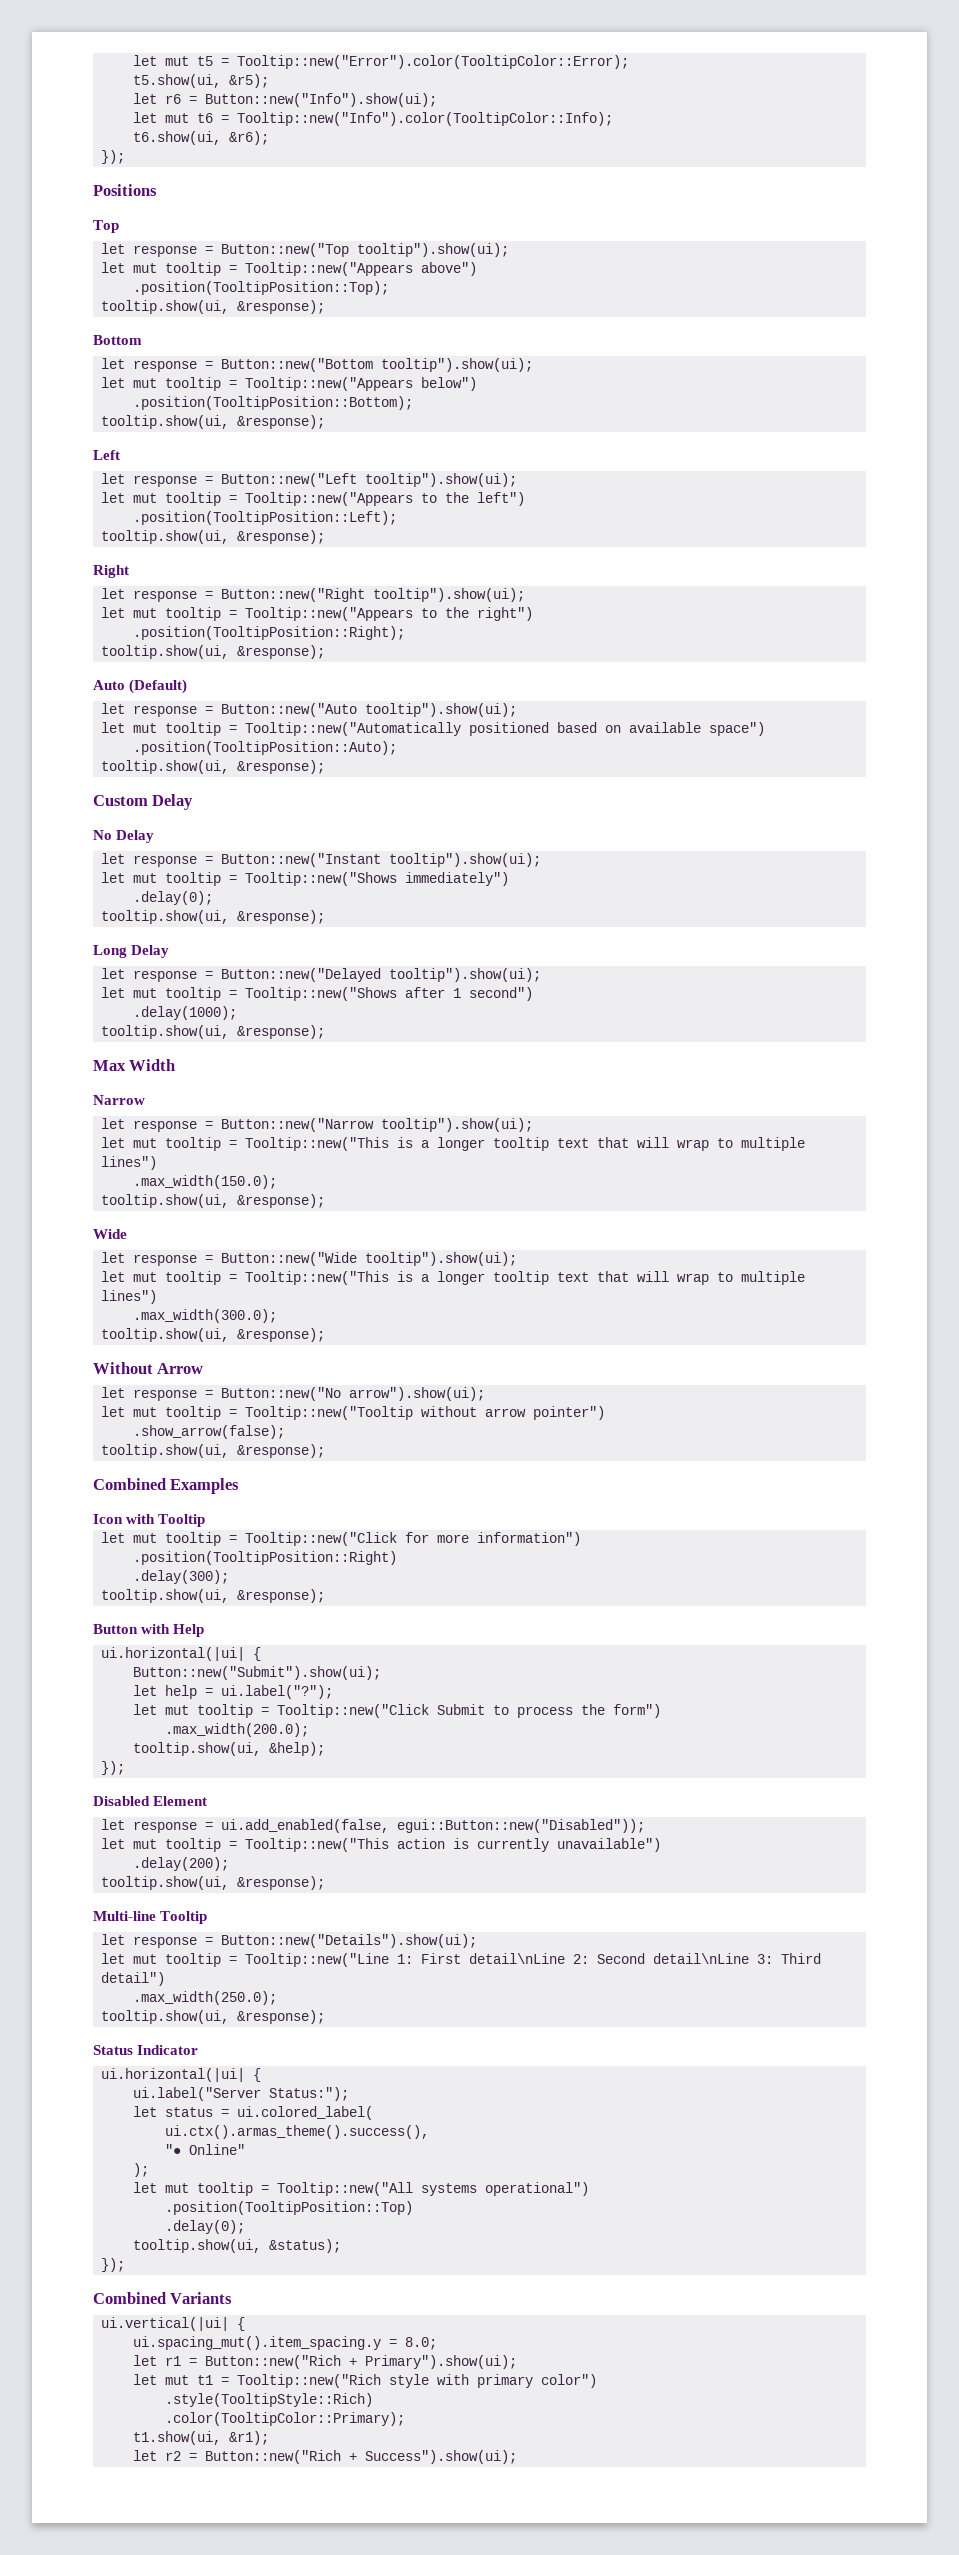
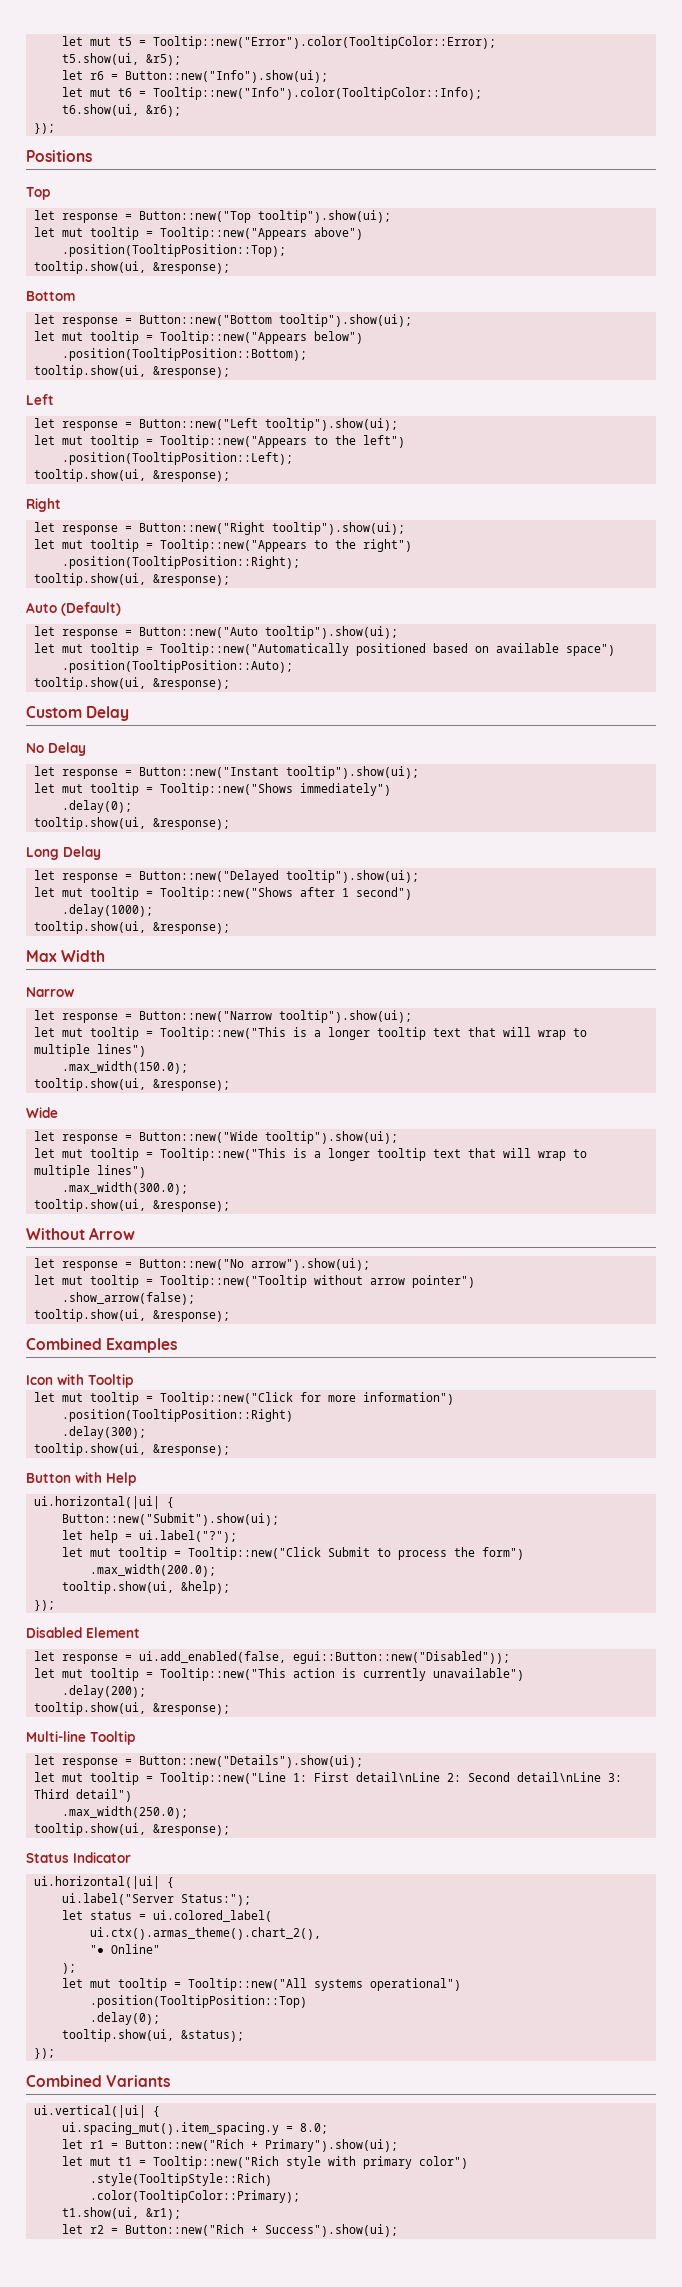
- ui.ctx().armas_theme().success(),
+ ui.ctx().armas_theme().chart_2(),

